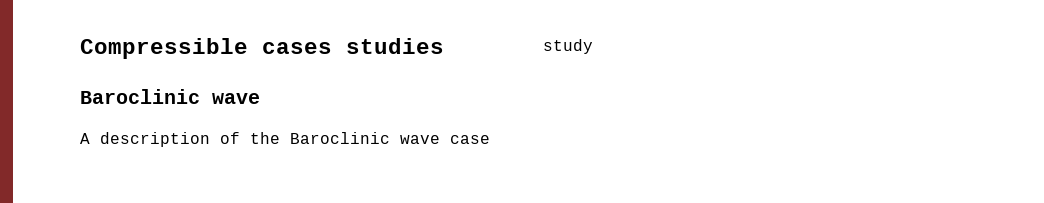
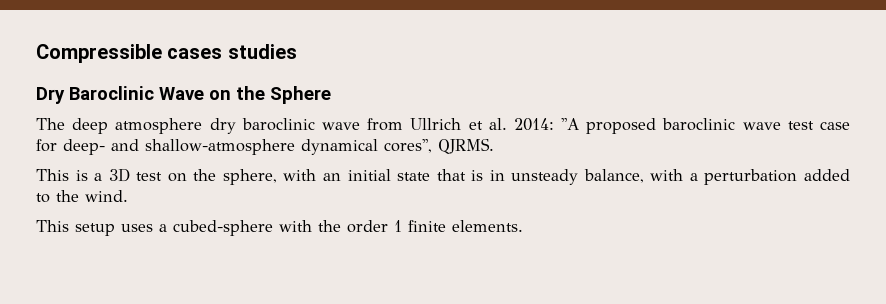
  Compressible cases studies
- Baroclinic wave
- A description of the Baroclinic wave case study
+ Dry Baroclinic Wave on the Sphere
+ The deep atmosphere dry baroclinic wave from Ullrich et al. 2014: ''A proposed baroclinic wave test case for deep- and shallow-atmosphere dynamical cores'', QJRMS.
+ This is a 3D test on the sphere, with an initial state that is in unsteady balance, with a perturbation added to the wind.
+ This setup uses a cubed-sphere with the order 1 finite elements.

